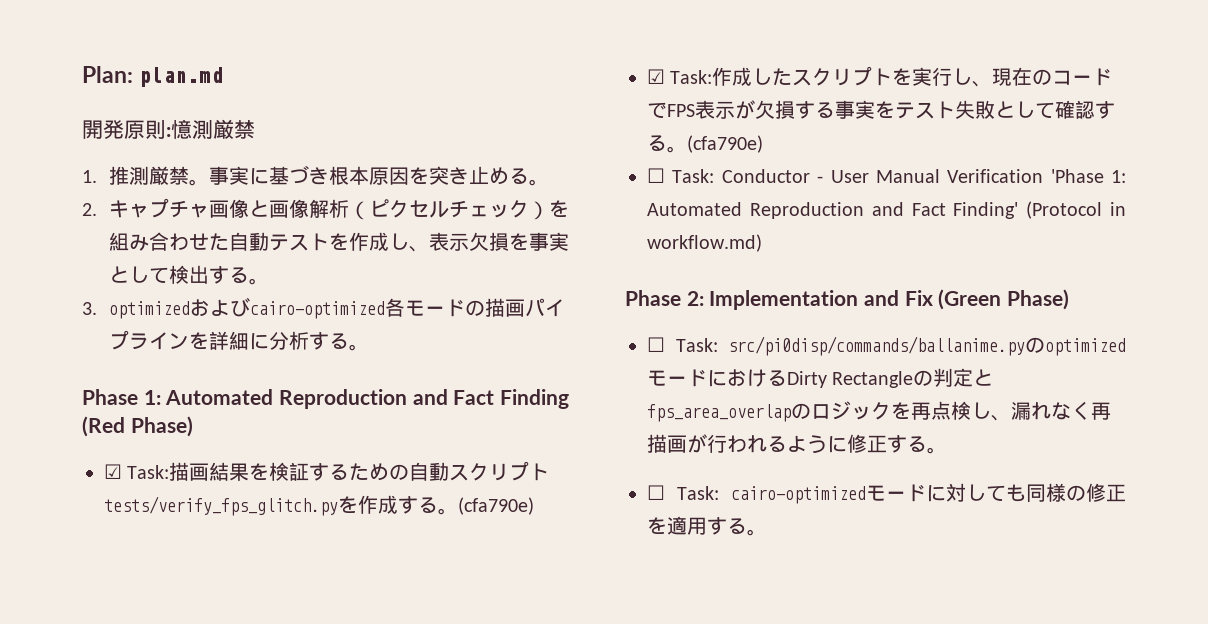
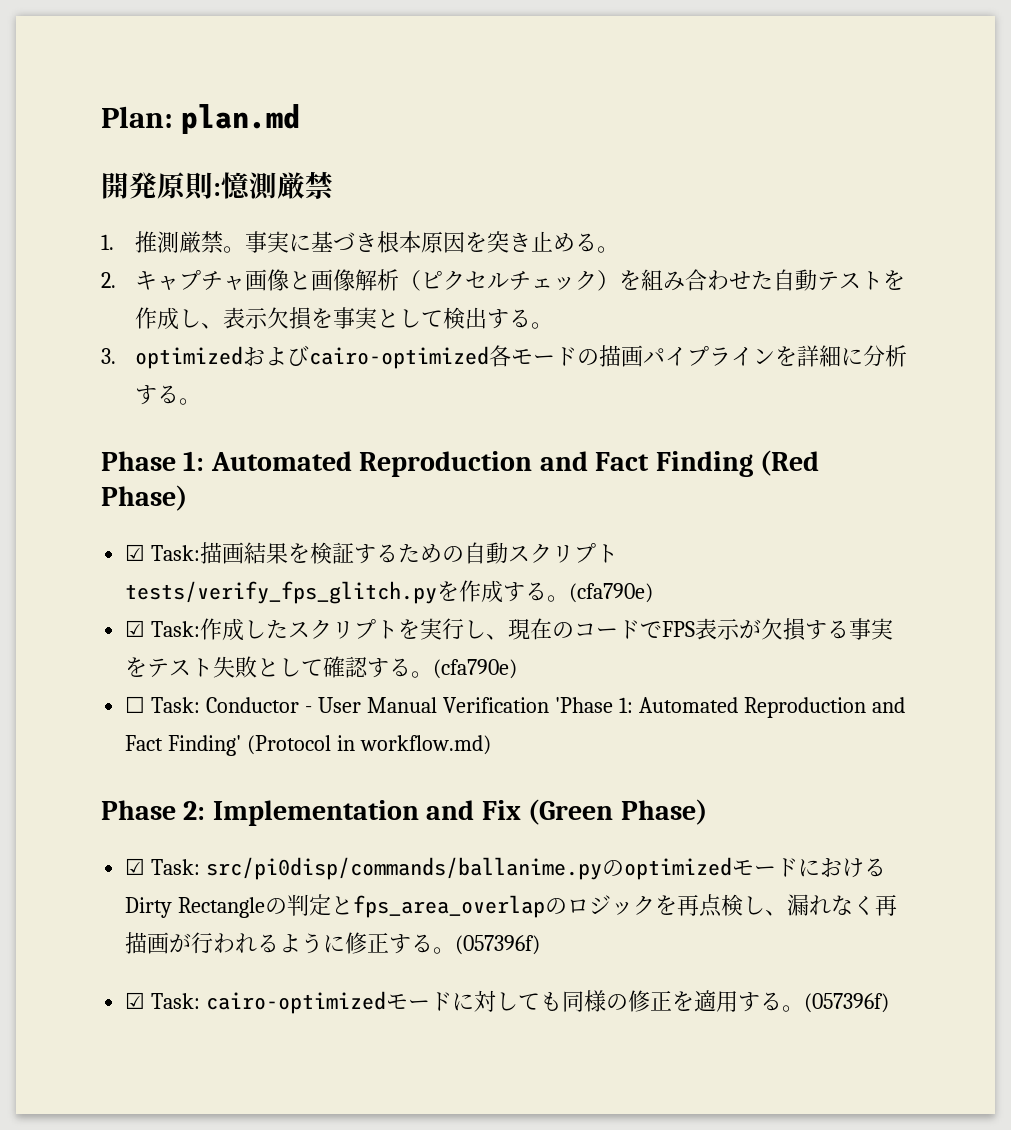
- ☐ Task: src/pi0disp/commands/ballanime.pyのoptimizedモードにおけるDirty Rectangleの判定とfps_area_overlapのロジックを再点検し、漏れなく再描画が行われるように修正する。
- ☐ Task: cairo-optimizedモードに対しても同様の修正を適用する。
+ ☑ Task: src/pi0disp/commands/ballanime.pyのoptimizedモードにおけるDirty Rectangleの判定とfps_area_overlapのロジックを再点検し、漏れなく再描画が行われるように修正する。(057396f)
+ ☑ Task: cairo-optimizedモードに対しても同様の修正を適用する。(057396f)

